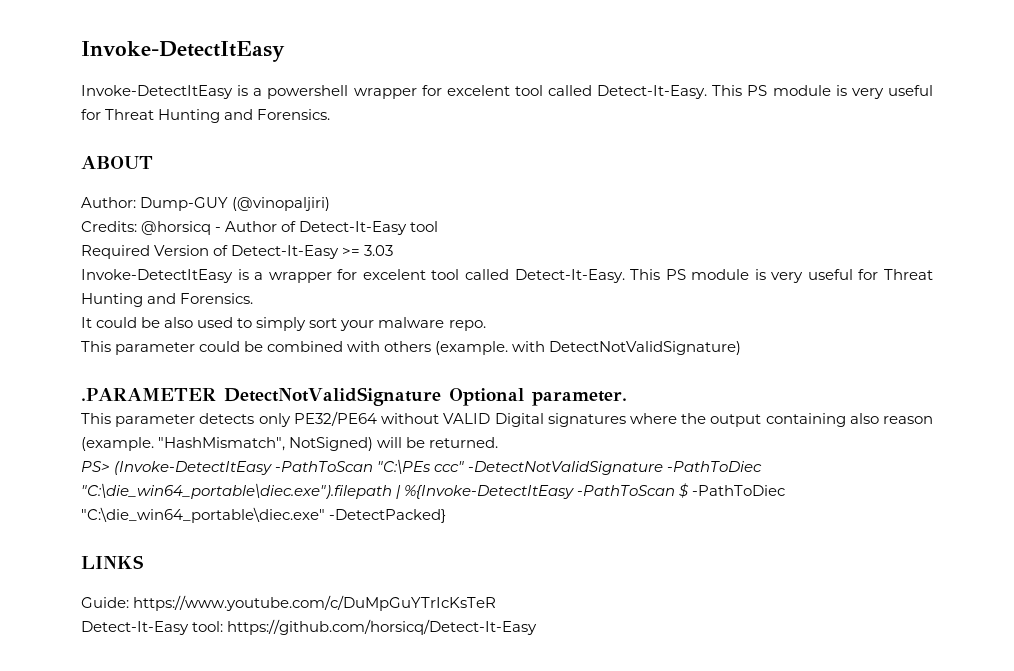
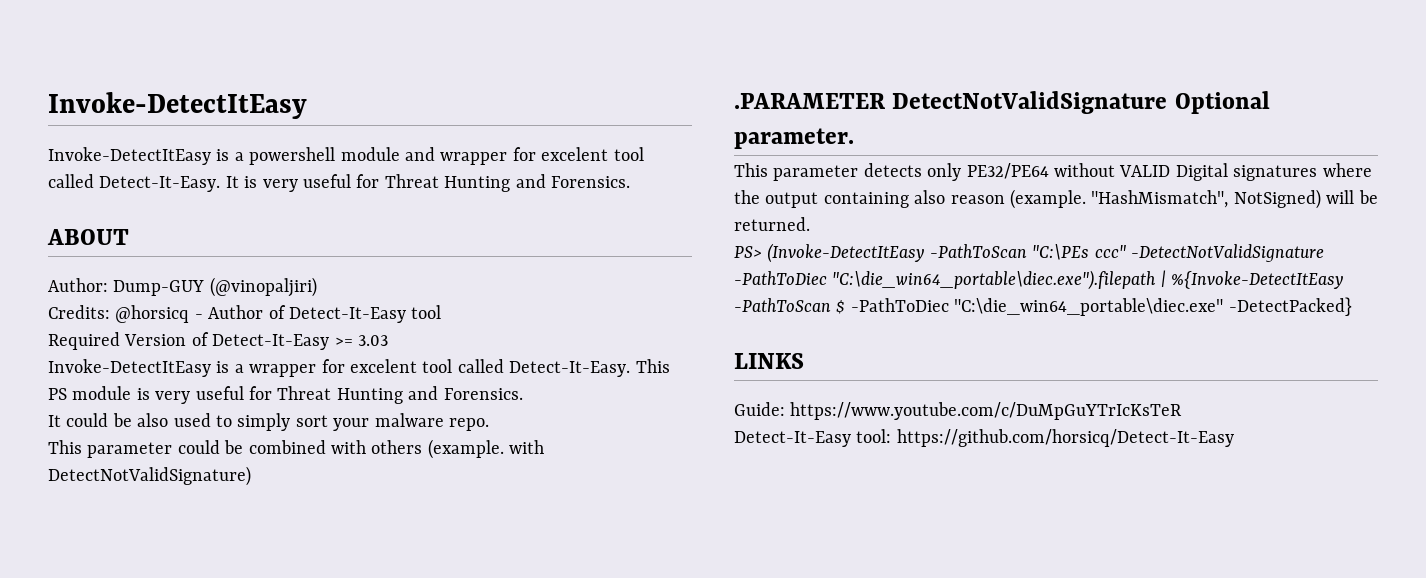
- Invoke-DetectItEasy is a powershell wrapper for excelent tool called Detect-It-Easy. This PS module is very useful for Threat Hunting and Forensics.
+ Invoke-DetectItEasy is a powershell module and wrapper for excelent tool called Detect-It-Easy. It is very useful for Threat Hunting and Forensics.

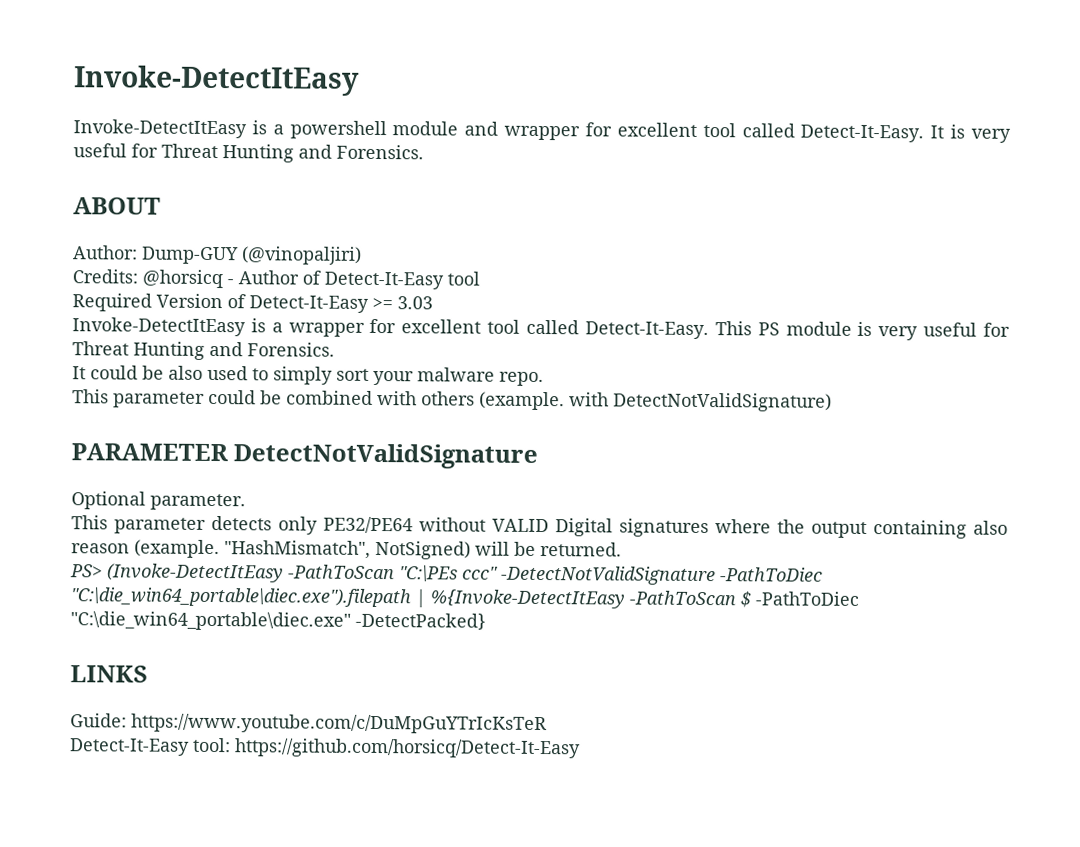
- Invoke-DetectItEasy is a powershell module and wrapper for excelent tool called Detect-It-Easy.
+ Invoke-DetectItEasy is a powershell module and wrapper for excellent tool called Detect-It-Easy.
- Invoke-DetectItEasy is a wrapper for excelent tool called Detect-It-Easy.
+ Invoke-DetectItEasy is a wrapper for excellent tool called Detect-It-Easy.
- .PARAMETER DetectNotValidSignature Optional parameter.
+ PARAMETER DetectNotValidSignature
+ Optional parameter.

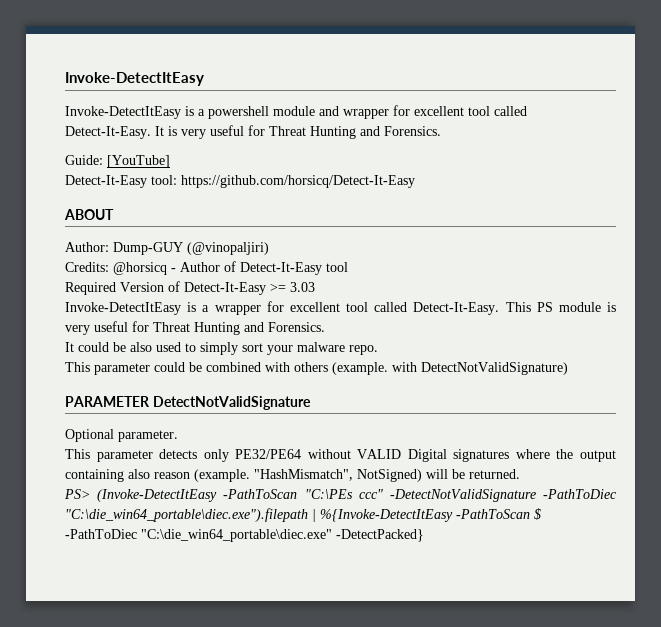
+ Guide: [YouTube]
+ Detect-It-Easy tool: https://github.com/horsicq/Detect-It-Easy
- LINKS
- Guide: https://www.youtube.com/c/DuMpGuYTrIcKsTeR
- Detect-It-Easy tool: https://github.com/horsicq/Detect-It-Easy

